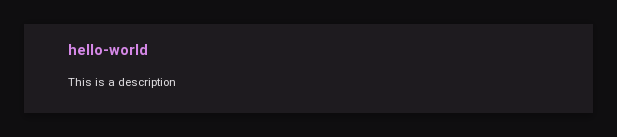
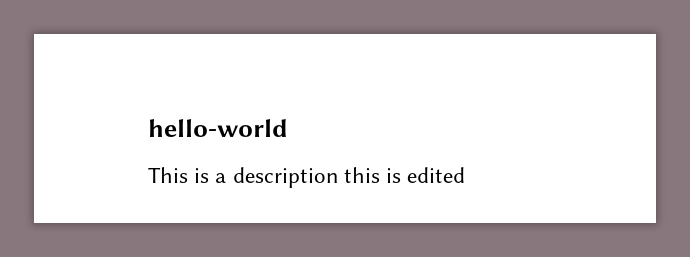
- This is a description
+ This is a description this is edited

